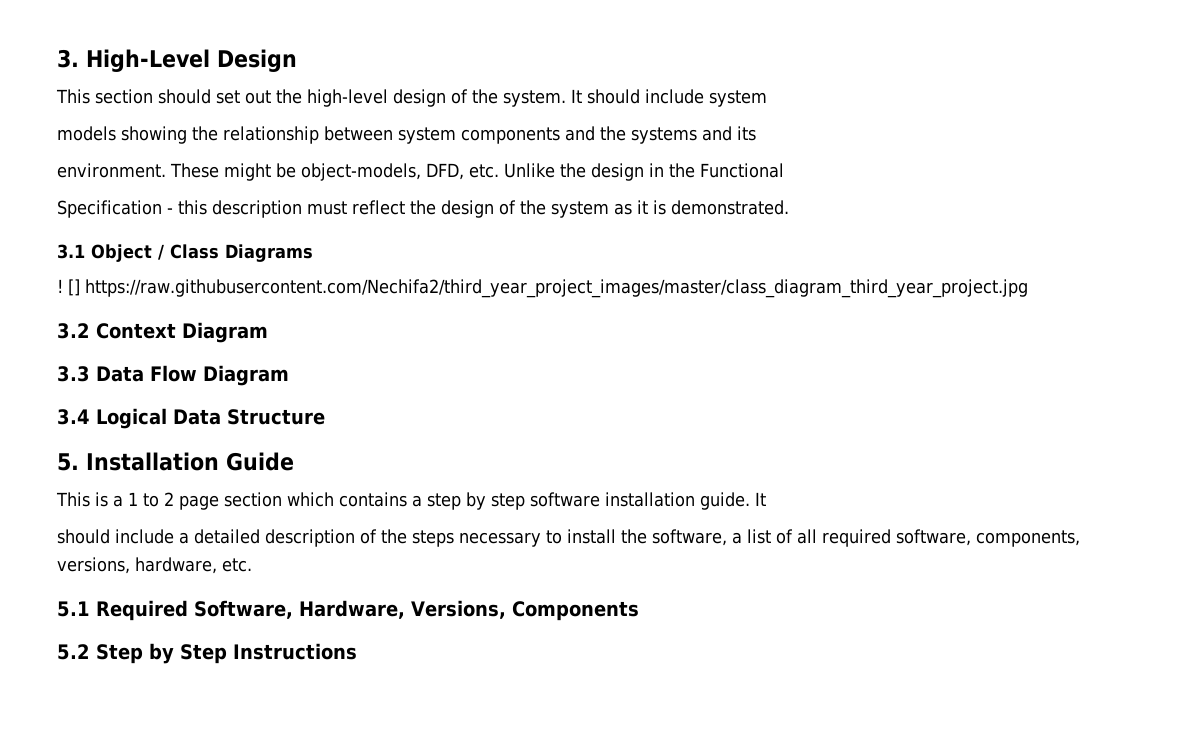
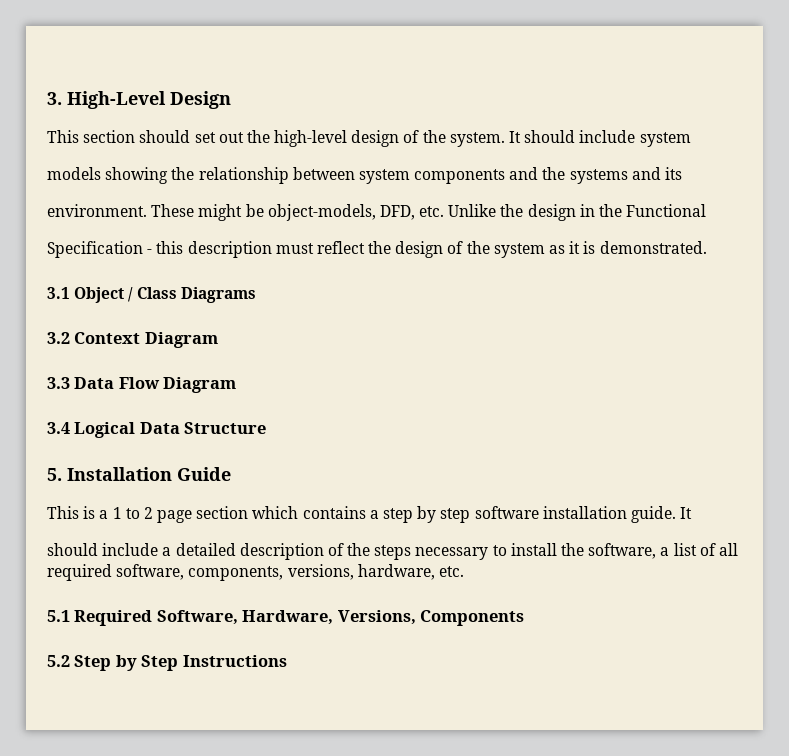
- ! [] https://raw.githubusercontent.com/Nechifa2/third_year_project_images/master/class_diagram_third_year_project.jpg

